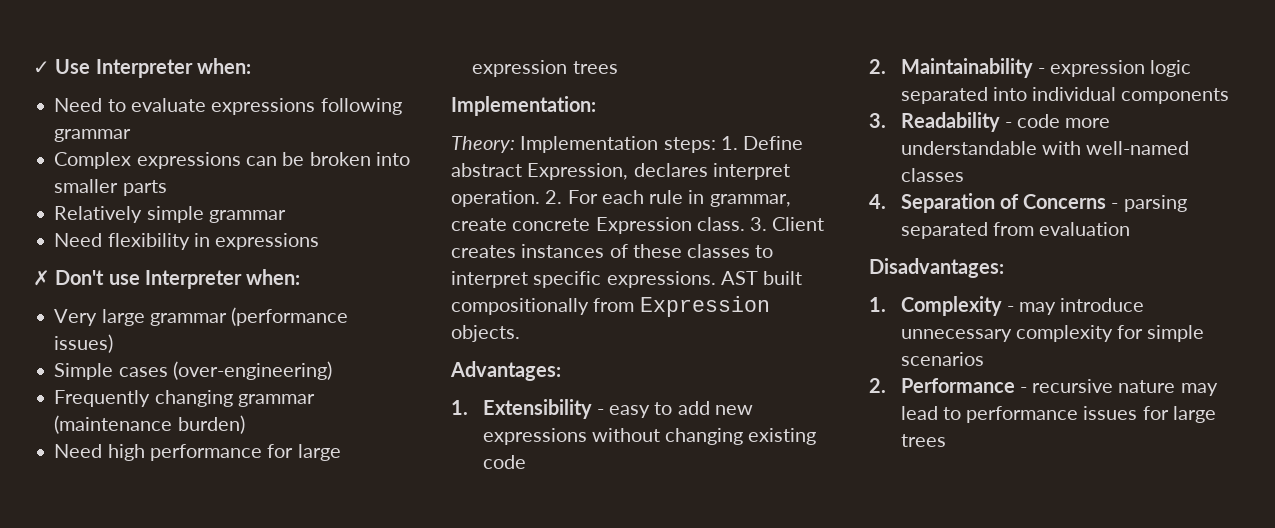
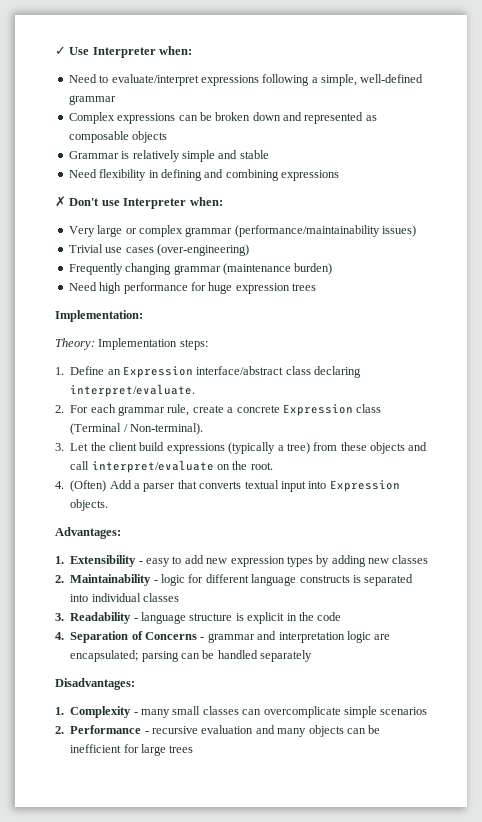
- Need to evaluate expressions following grammar
+ Need to evaluate/interpret expressions following a simple, well-defined grammar
- Complex expressions can be broken into smaller parts
- Relatively simple grammar
+ Complex expressions can be broken down and represented as composable objects
+ Grammar is relatively simple and stable
- Need flexibility in expressions
+ Need flexibility in defining and combining expressions
- Very large grammar (performance issues)
+ Very large or complex grammar (performance/maintainability issues)
- Simple cases (over-engineering)
+ Trivial use cases (over-engineering)
- Need high performance for large expression trees
+ Need high performance for huge expression trees
- Theory: Implementation steps: 1. Define abstract Expression, declares interpret operation. 2. For each rule in grammar, create concrete Expression class. 3. Client creates instances of these classes to interpret specific expressions. AST built compositionally from Expression objects.
+ Theory: Implementation steps:
+ 1. Define an Expression interface/abstract class declaring interpret/evaluate.
+ 2. For each grammar rule, create a concrete Expression class (Terminal / Non-terminal).
+ 3. Let the client build expressions (typically a tree) from these objects and call interpret/evaluate on the root.
+ 4. (Often) Add a parser that converts textual input into Expression objects.
- 1. Extensibility - easy to add new expressions without changing existing code
- 2. Maintainability - expression logic separated into individual components
+ 1. Extensibility - easy to add new expression types by adding new classes
+ 2. Maintainability - logic for different language constructs is separated into individual classes
- 3. Readability - code more understandable with well-named classes
+ 3. Readability - language structure is explicit in the code
- 4. Separation of Concerns - parsing separated from evaluation
+ 4. Separation of Concerns - grammar and interpretation logic are encapsulated; parsing can be handled separately
- 1. Complexity - may introduce unnecessary complexity for simple scenarios
+ 1. Complexity - many small classes can overcomplicate simple scenarios
- 2. Performance - recursive nature may lead to performance issues for large trees
+ 2. Performance - recursive evaluation and many objects can be inefficient for large trees

